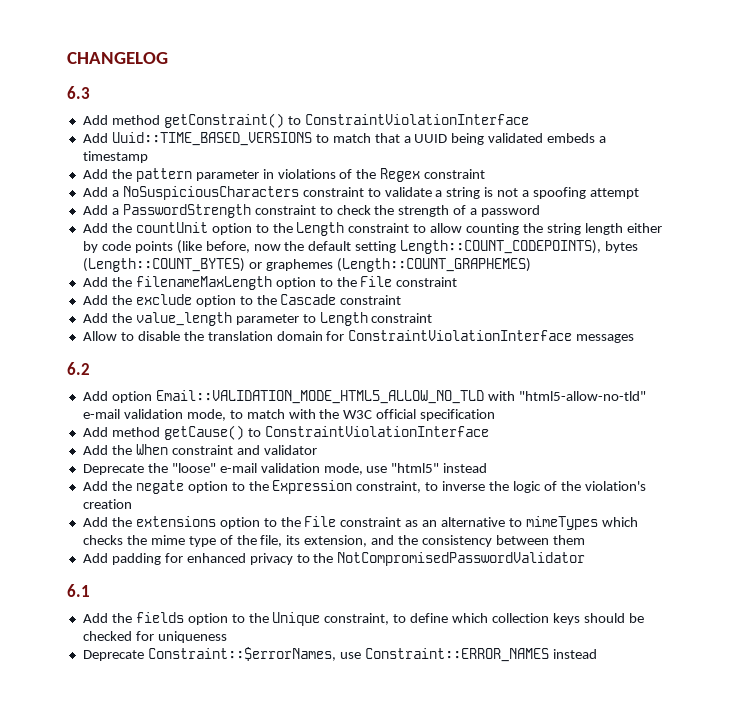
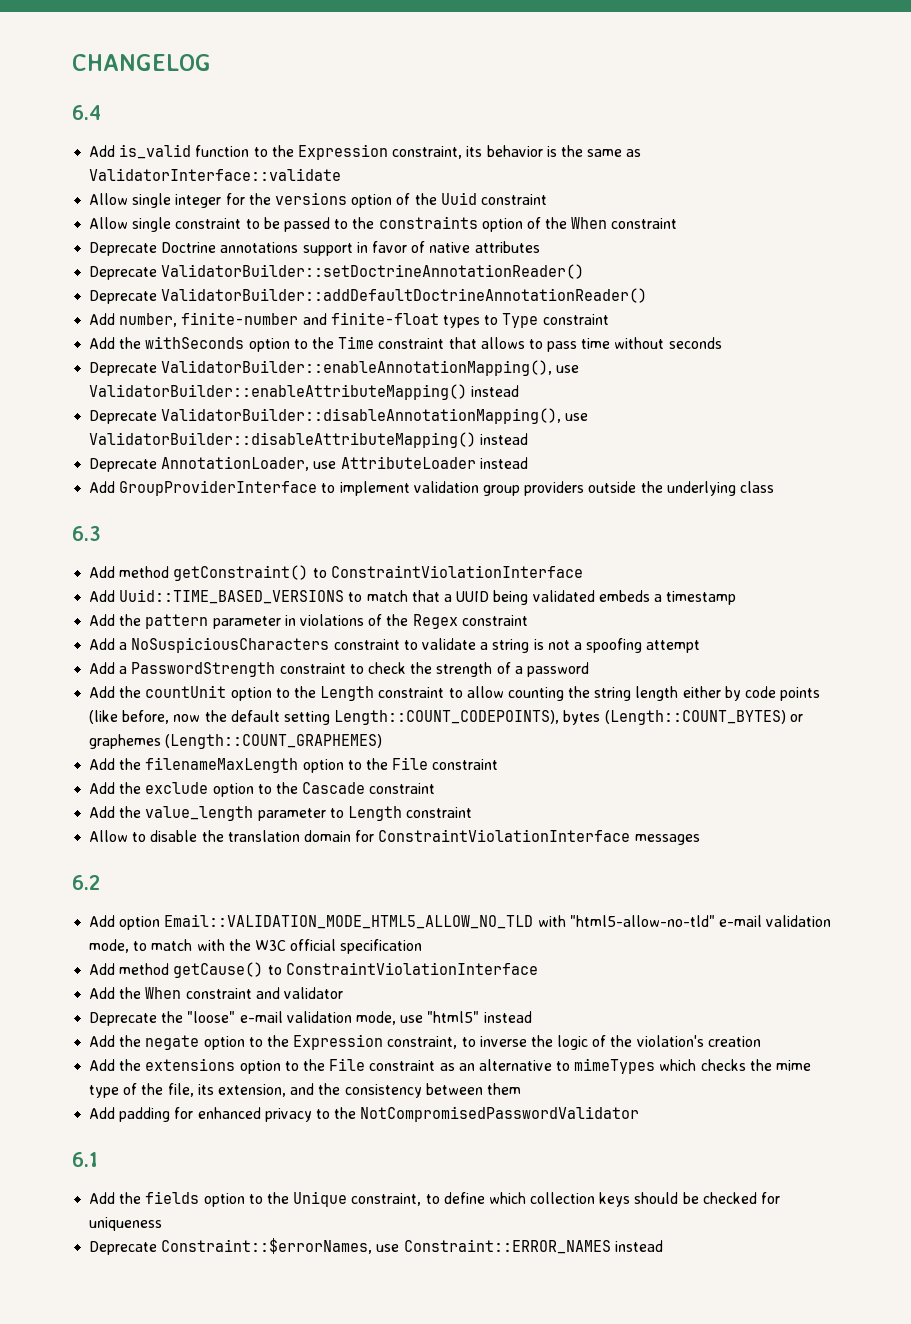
+ 6.4
+ Add is_valid function to the Expression constraint, its behavior is the same as ValidatorInterface::validate
+ Allow single integer for the versions option of the Uuid constraint
+ Allow single constraint to be passed to the constraints option of the When constraint
+ Deprecate Doctrine annotations support in favor of native attributes
+ Deprecate ValidatorBuilder::setDoctrineAnnotationReader()
+ Deprecate ValidatorBuilder::addDefaultDoctrineAnnotationReader()
+ Add number, finite-number and finite-float types to Type constraint
+ Add the withSeconds option to the Time constraint that allows to pass time without seconds
+ Deprecate ValidatorBuilder::enableAnnotationMapping(), use ValidatorBuilder::enableAttributeMapping() instead
+ Deprecate ValidatorBuilder::disableAnnotationMapping(), use ValidatorBuilder::disableAttributeMapping() instead
+ Deprecate AnnotationLoader, use AttributeLoader instead
+ Add GroupProviderInterface to implement validation group providers outside the underlying class

